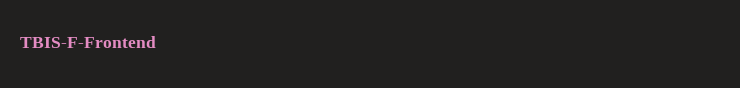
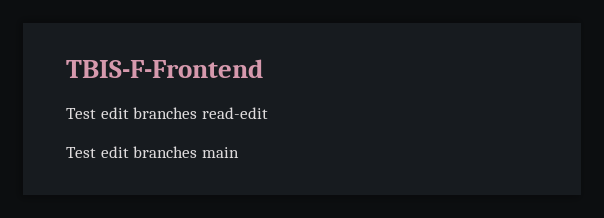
+ Test edit branches read-edit
+ Test edit branches main

